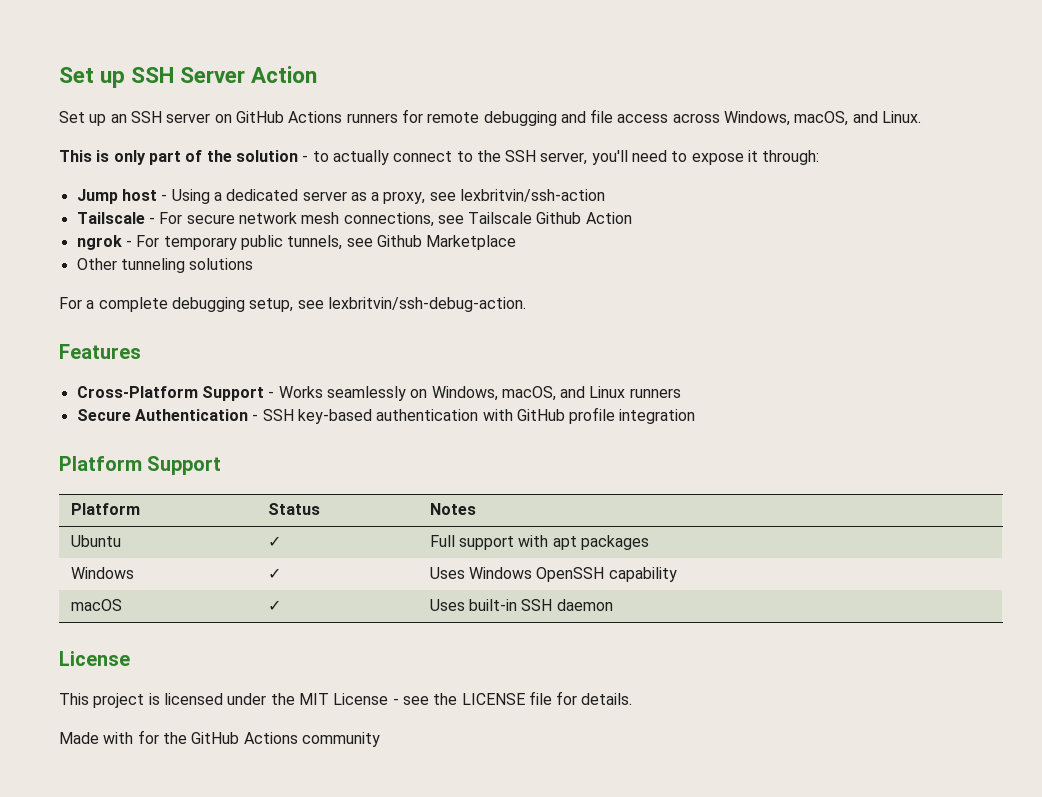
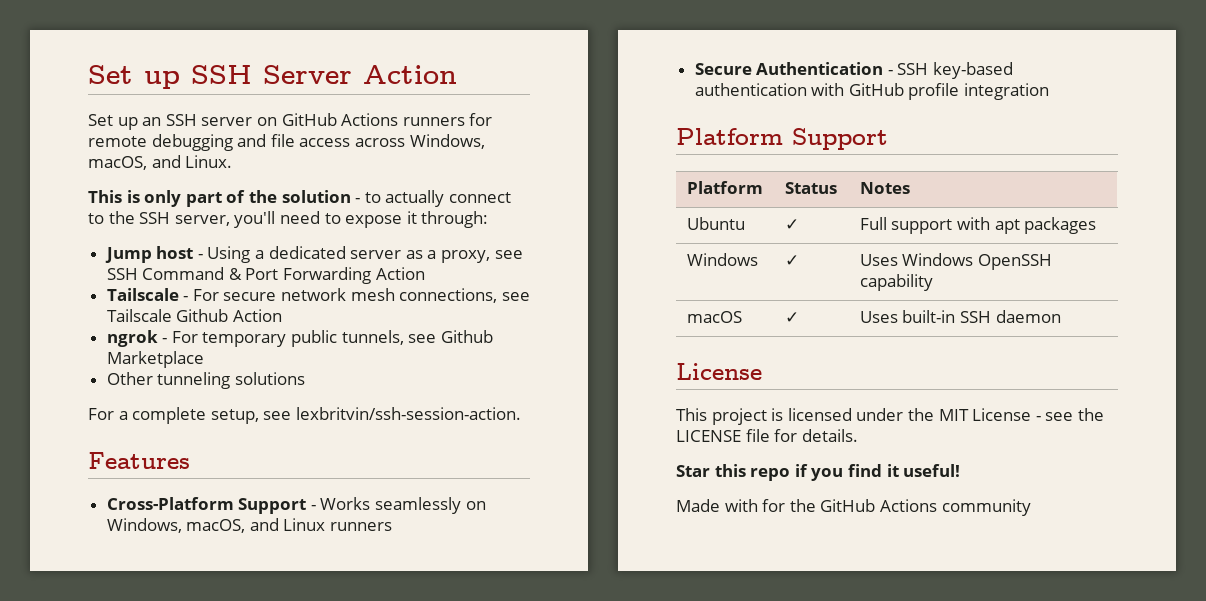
- Jump host - Using a dedicated server as a proxy, see lexbritvin/ssh-action
+ Jump host - Using a dedicated server as a proxy, see SSH Command & Port Forwarding Action
- For a complete debugging setup, see lexbritvin/ssh-debug-action.
+ For a complete setup, see lexbritvin/ssh-session-action.
+ Star this repo if you find it useful!

